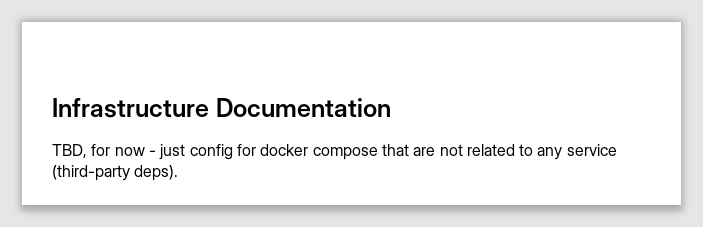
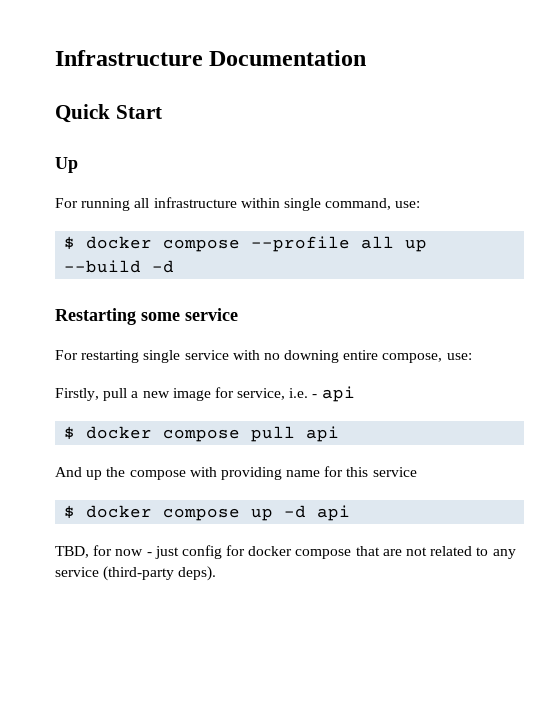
+ Quick Start
+ Up
+ For running all infrastructure within single command, use:
+ $ docker compose --profile all up --build -d
+ Restarting some service
+ For restarting single service with no downing entire compose, use:
+ Firstly, pull a new image for service, i.e. - api
+ $ docker compose pull api
+ And up the compose with providing name for this service
+ $ docker compose up -d api

